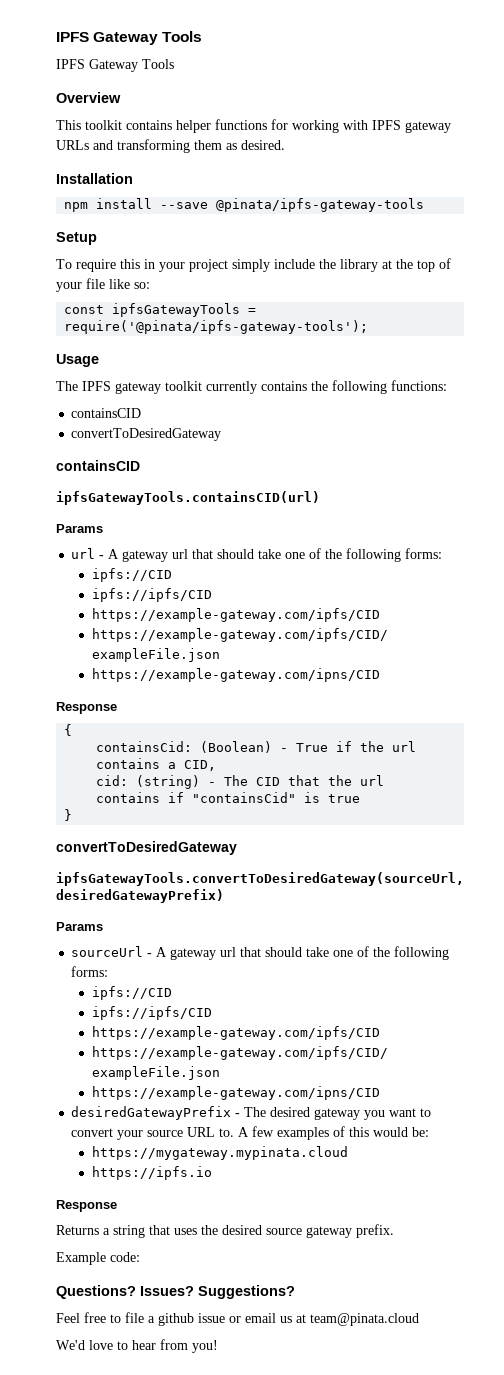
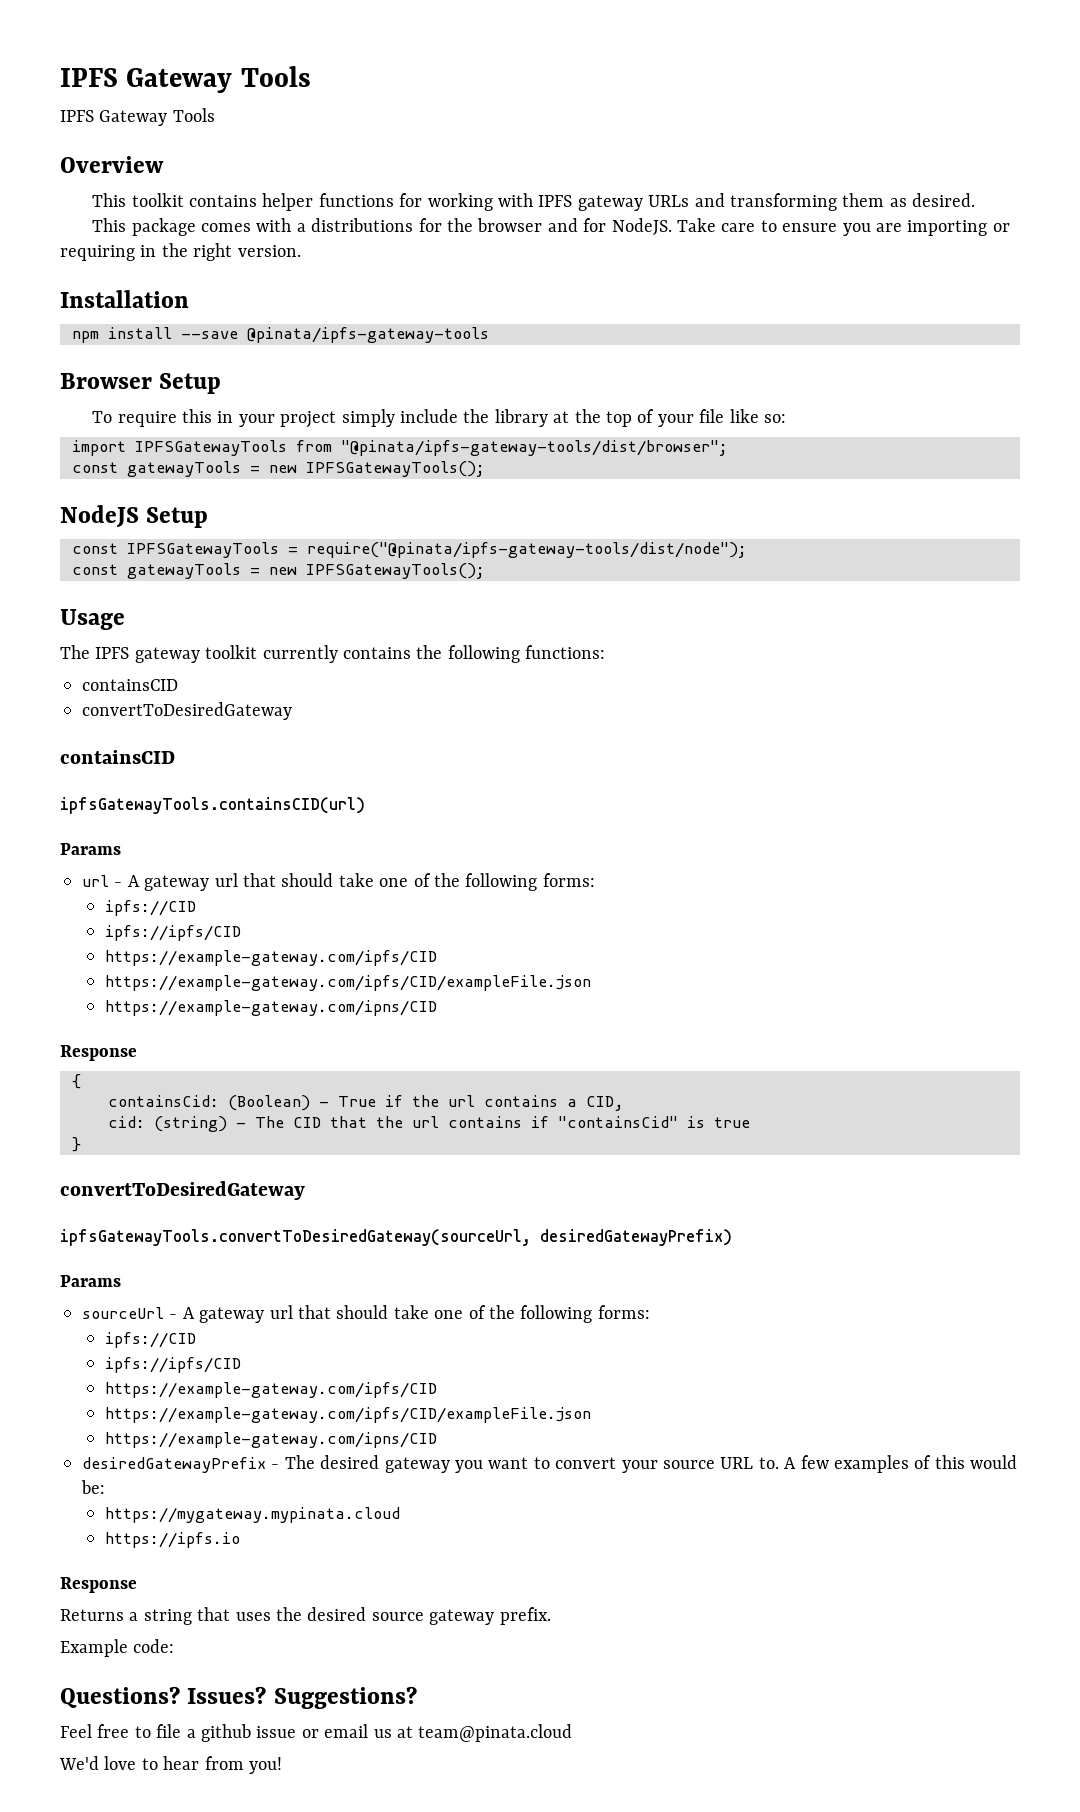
+ This package comes with a distributions for the browser and for NodeJS. Take care to ensure you are importing or requiring in the right version.
- Setup
+ Browser Setup
- const ipfsGatewayTools = require('@pinata/ipfs-gateway-tools');
+ import IPFSGatewayTools from "@pinata/ipfs-gateway-tools/dist/browser";
+ const gatewayTools = new IPFSGatewayTools();
+ NodeJS Setup
+ const IPFSGatewayTools = require("@pinata/ipfs-gateway-tools/dist/node");
+ const gatewayTools = new IPFSGatewayTools();

